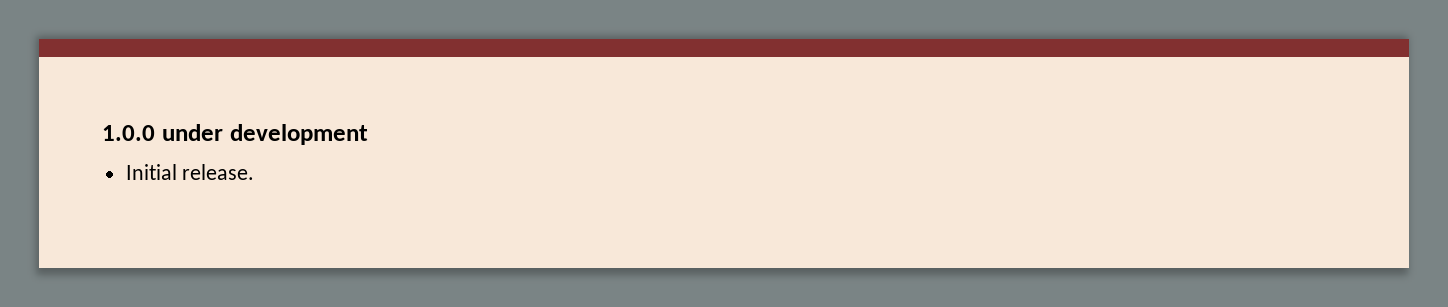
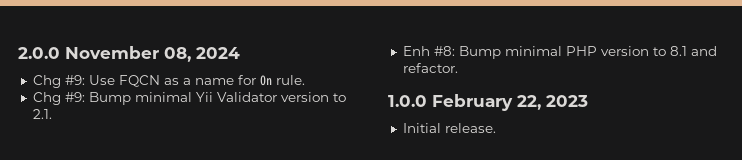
- 1.0.0 under development
+ 2.0.0 November 08, 2024
+ Chg #9: Use FQCN as a name for On rule.
+ Chg #9: Bump minimal Yii Validator version to 2.1.
+ Enh #8: Bump minimal PHP version to 8.1 and refactor.
+ 1.0.0 February 22, 2023

